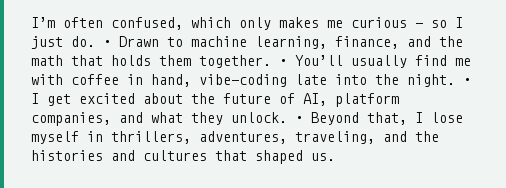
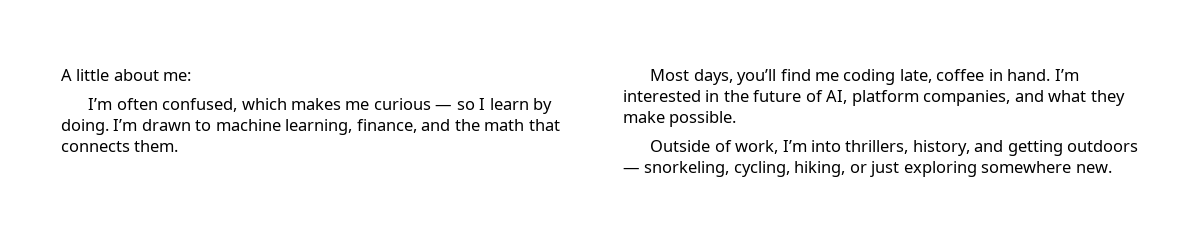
+ A little about me:
- I’m often confused, which only makes me curious — so I just do. • Drawn to machine learning, finance, and the math that holds them together. • You’ll usually find me with coffee in hand, vibe-coding late into the night. • I get excited about the future of AI, platform companies, and what they unlock. • Beyond that, I lose myself in thrillers, adventures, traveling, and the histories and cultures that shaped us.
+ I’m often confused, which makes me curious — so I learn by doing. I’m drawn to machine learning, finance, and the math that connects them.
+ Most days, you’ll find me coding late, coffee in hand. I’m interested in the future of AI, platform companies, and what they make possible.
+ Outside of work, I’m into thrillers, history, and getting outdoors — snorkeling, cycling, hiking, or just exploring somewhere new.

